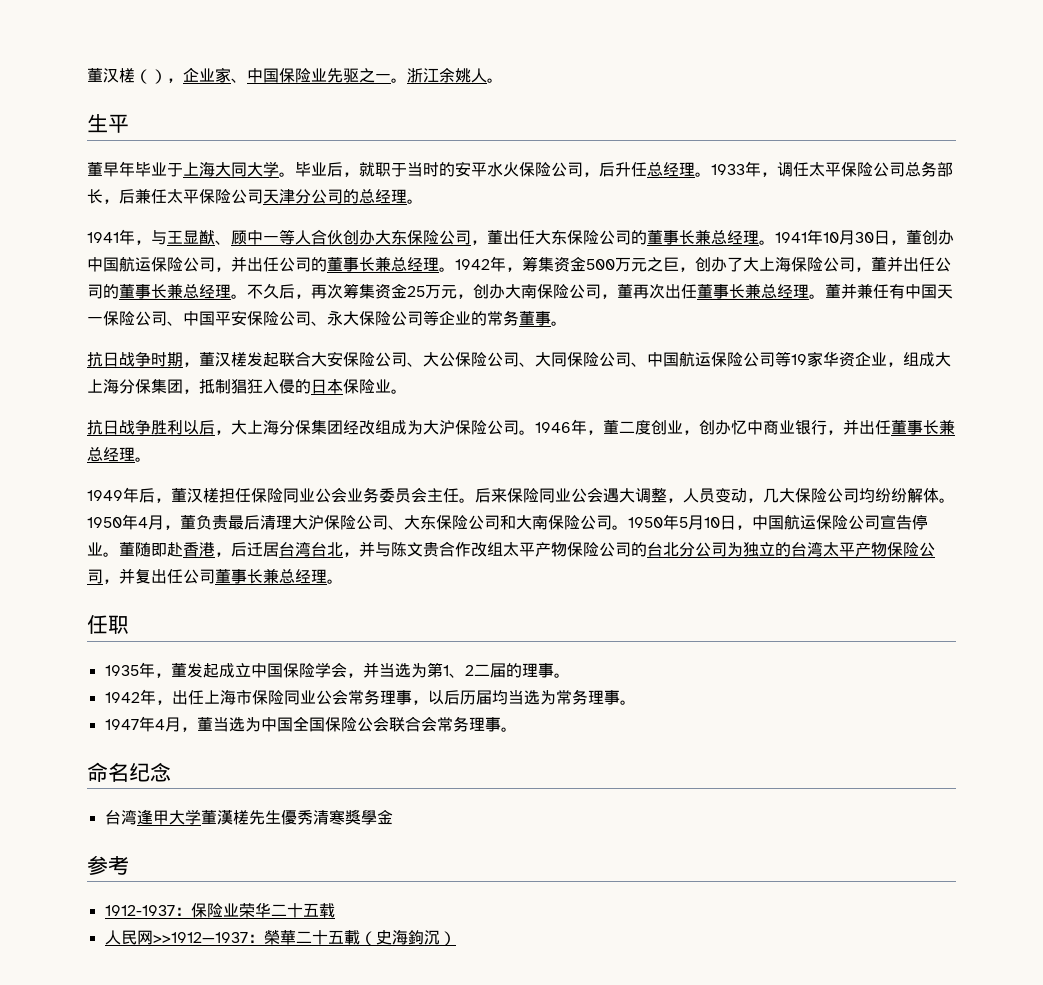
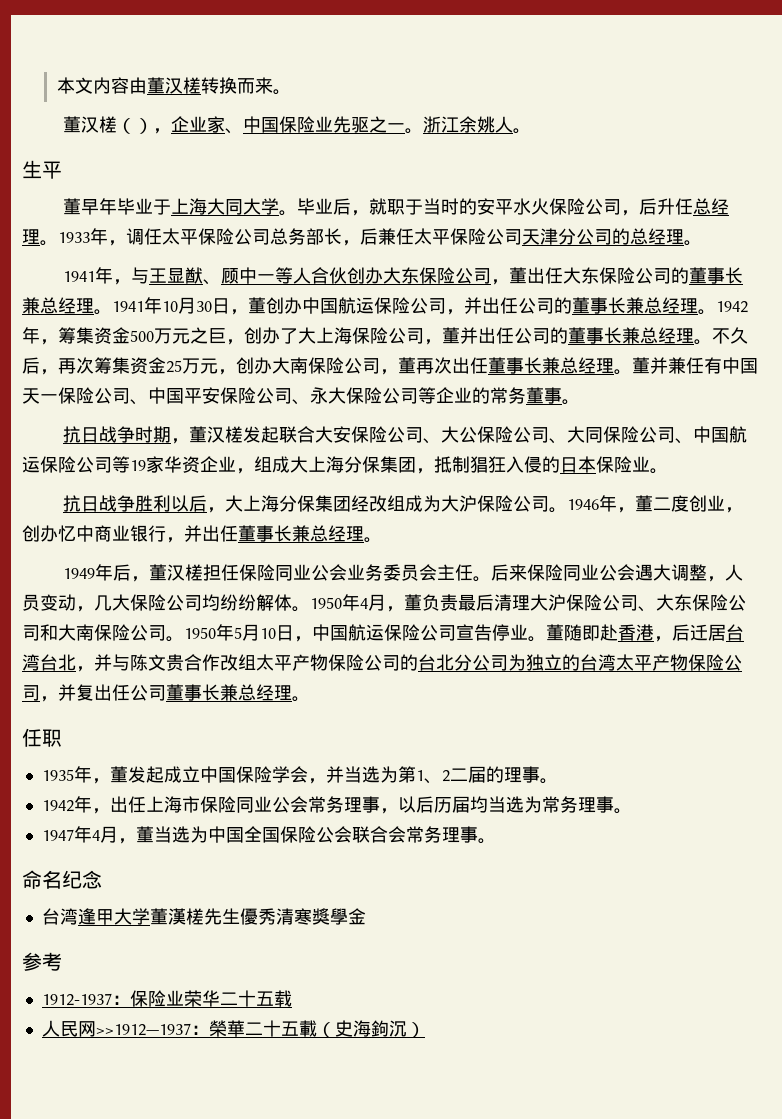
+ 本文内容由董汉槎转换而来。

